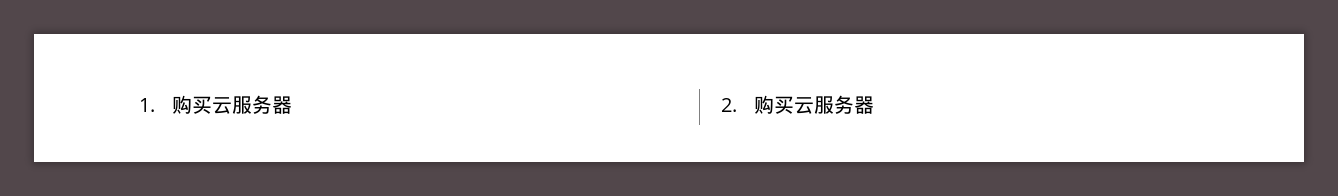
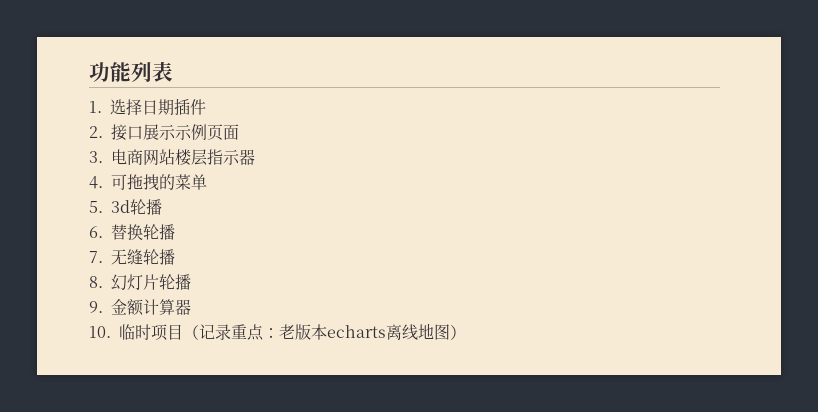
- 1.购买云服务器
- 2.购买云服务器
+ 功能列表
+ 1.选择日期插件
+ 2.接口展示示例页面
+ 3.电商网站楼层指示器
+ 4.可拖拽的菜单
+ 5. 3d轮播
+ 6.替换轮播
+ 7.无缝轮播
+ 8.幻灯片轮播
+ 9.金额计算器
+ 10.临时项目（记录重点：老版本echarts离线地图）

